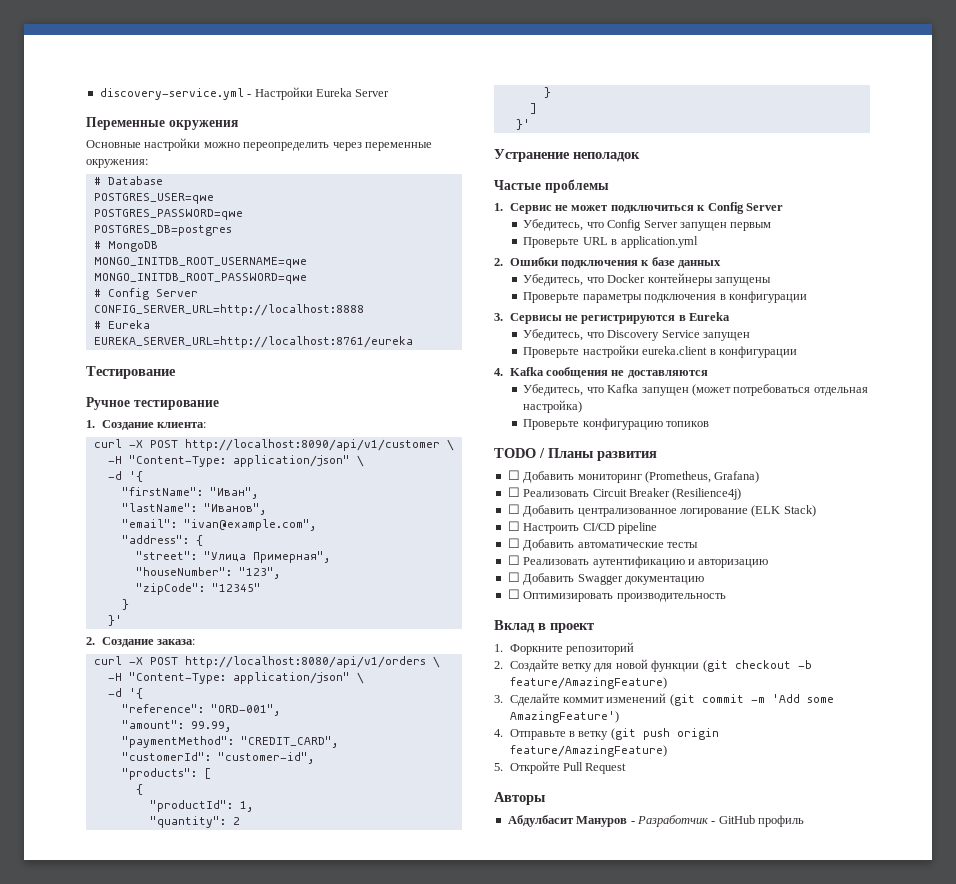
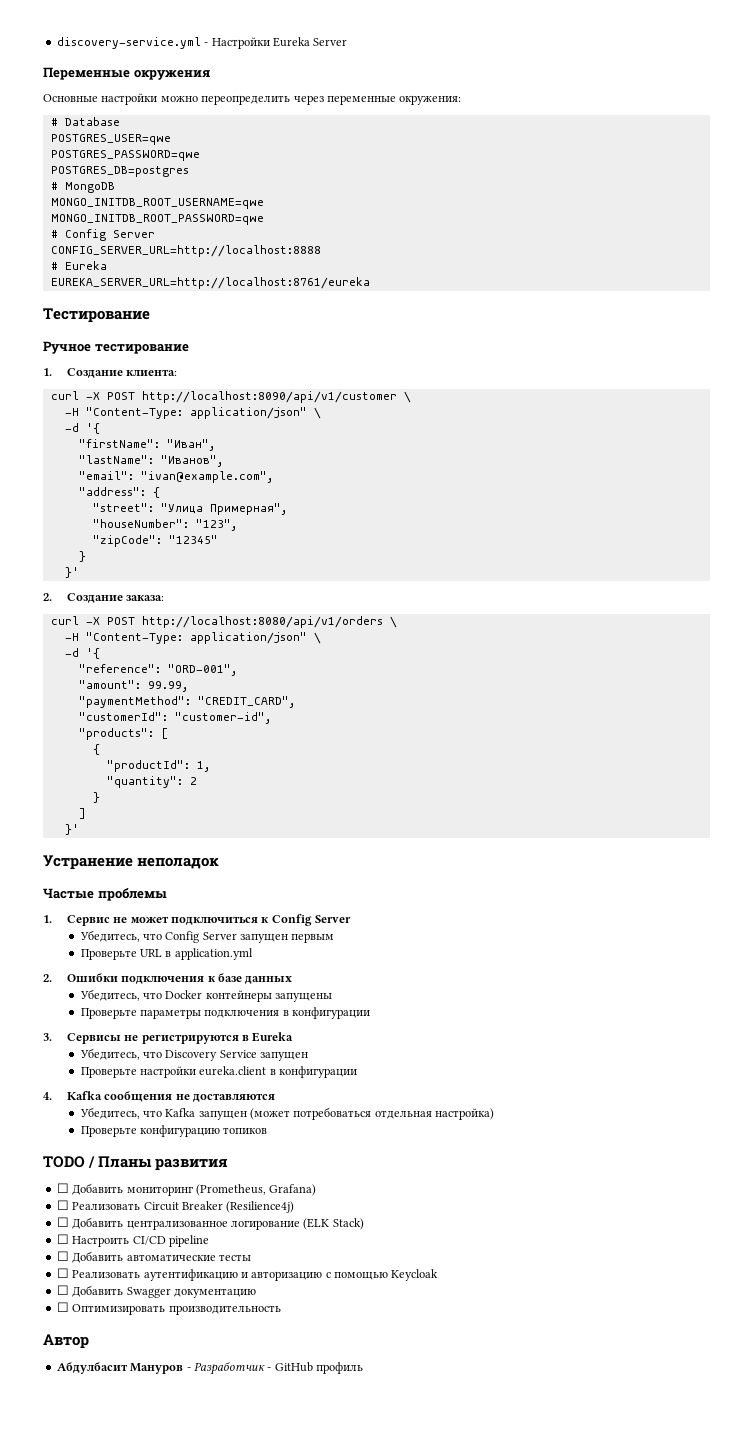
- ☐ Реализовать аутентификацию и авторизацию
+ ☐ Реализовать аутентификацию и авторизацию с помощью Keycloak
- Вклад в проект
- 1. Форкните репозиторий
- 2. Создайте ветку для новой функции (git checkout -b feature/AmazingFeature)
- 3. Сделайте коммит изменений (git commit -m 'Add some AmazingFeature')
- 4. Отправьте в ветку (git push origin feature/AmazingFeature)
- 5. Откройте Pull Request
- Авторы
+ Автор

